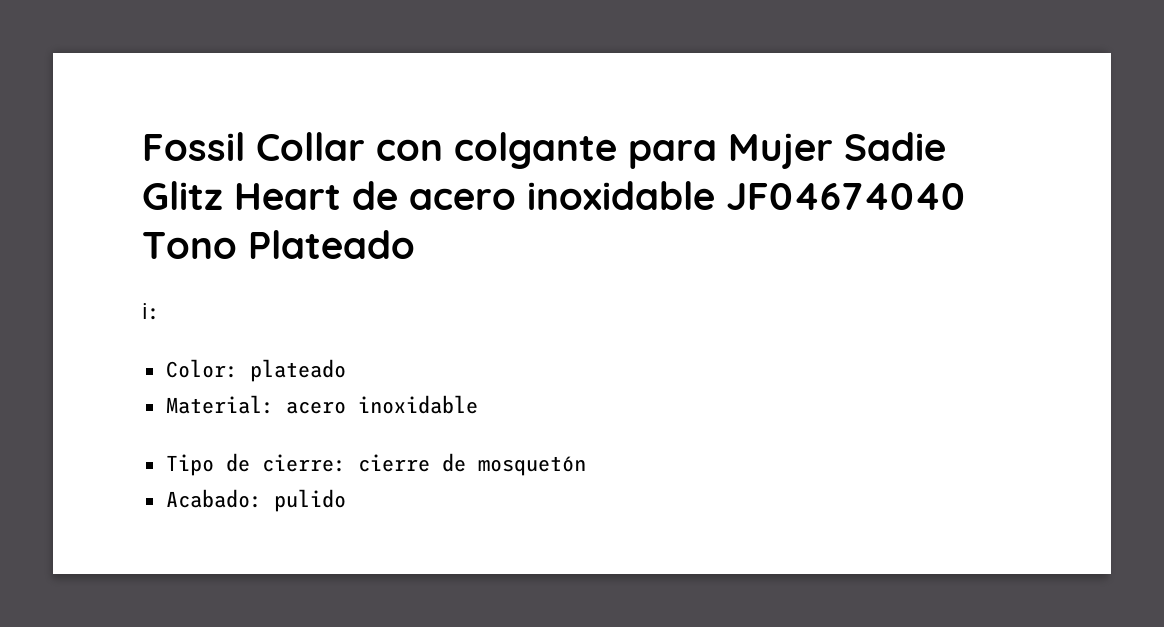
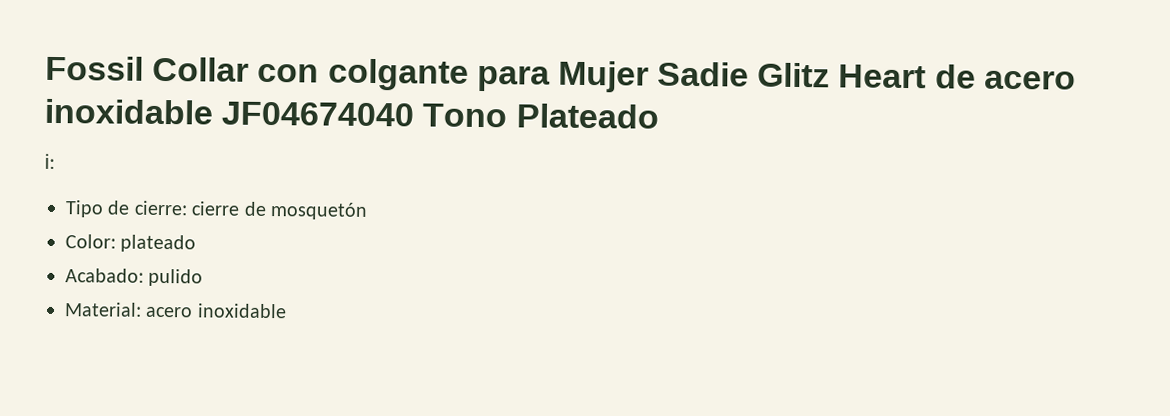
- Color: plateado
- Material: acero inoxidable
+ Color: plateado
+ Material: acero inoxidable

